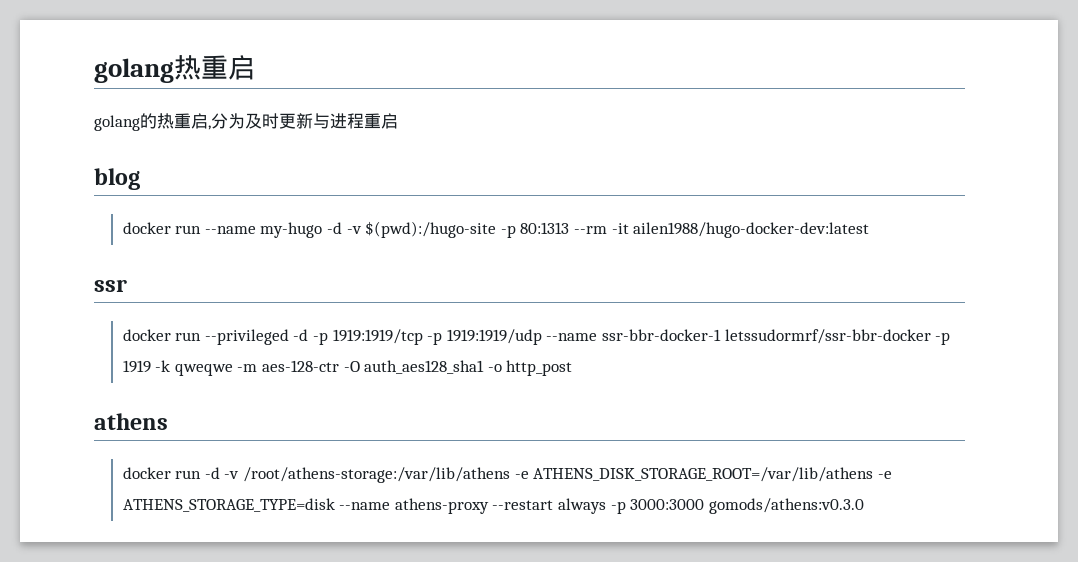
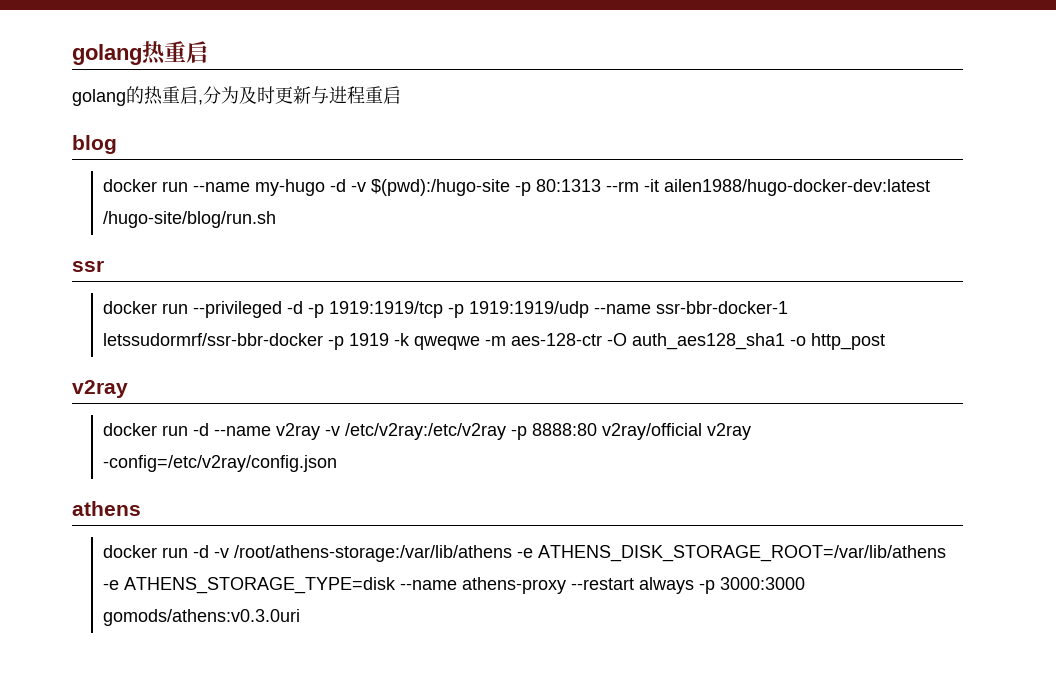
- docker run --name my-hugo -d -v $(pwd):/hugo-site -p 80:1313 --rm -it ailen1988/hugo-docker-dev:latest
+ docker run --name my-hugo -d -v $(pwd):/hugo-site -p 80:1313 --rm -it ailen1988/hugo-docker-dev:latest /hugo-site/blog/run.sh
  docker run --privileged -d -p 1919:1919/tcp -p 1919:1919/udp --name ssr-bbr-docker-1 letssudormrf/ssr-bbr-docker -p 1919 -k qweqwe -m aes-128-ctr -O auth_aes128_sha1 -o http_post
+ v2ray
+ docker run -d --name v2ray -v /etc/v2ray:/etc/v2ray -p 8888:80 v2ray/official v2ray -config=/etc/v2ray/config.json
- docker run -d -v /root/athens-storage:/var/lib/athens -e ATHENS_DISK_STORAGE_ROOT=/var/lib/athens -e ATHENS_STORAGE_TYPE=disk --name athens-proxy --restart always -p 3000:3000 gomods/athens:v0.3.0
+ docker run -d -v /root/athens-storage:/var/lib/athens -e ATHENS_DISK_STORAGE_ROOT=/var/lib/athens -e ATHENS_STORAGE_TYPE=disk --name athens-proxy --restart always -p 3000:3000 gomods/athens:v0.3.0uri

